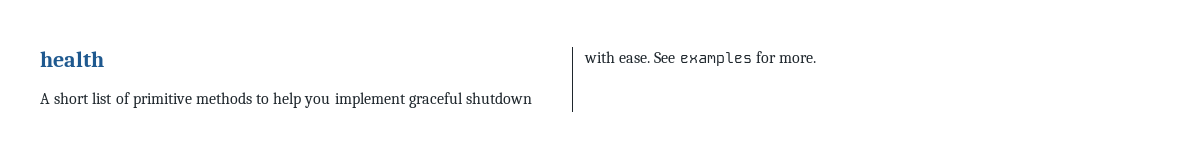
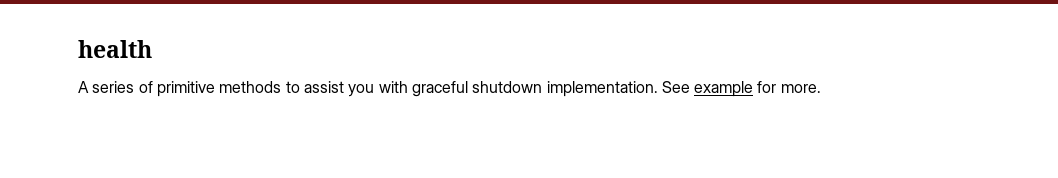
- A short list of primitive methods to help you implement graceful shutdown with ease. See examples for more.
+ A series of primitive methods to assist you with graceful shutdown implementation. See example for more.

